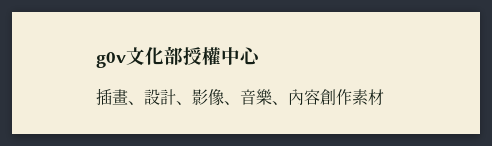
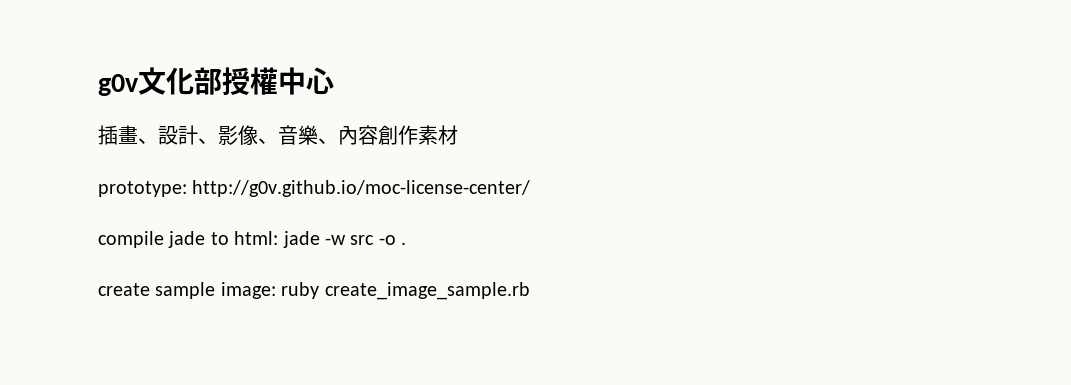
+ prototype: http://g0v.github.io/moc-license-center/
+ compile jade to html: jade -w src -o .
+ create sample image: ruby create_image_sample.rb

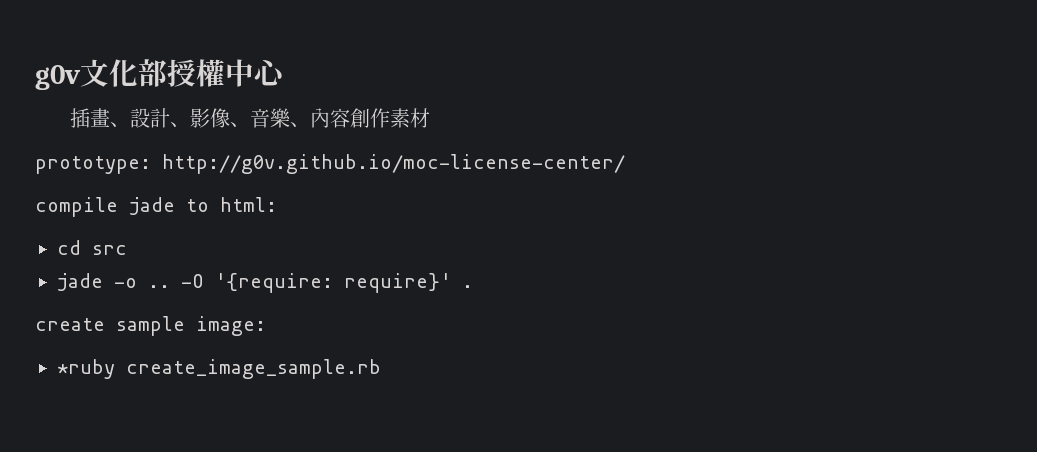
- compile jade to html: jade -w src -o .
+ compile jade to html:
+ cd src
+ jade -o .. -O '{require: require}' .
- create sample image: ruby create_image_sample.rb
+ create sample image:
+ *ruby create_image_sample.rb

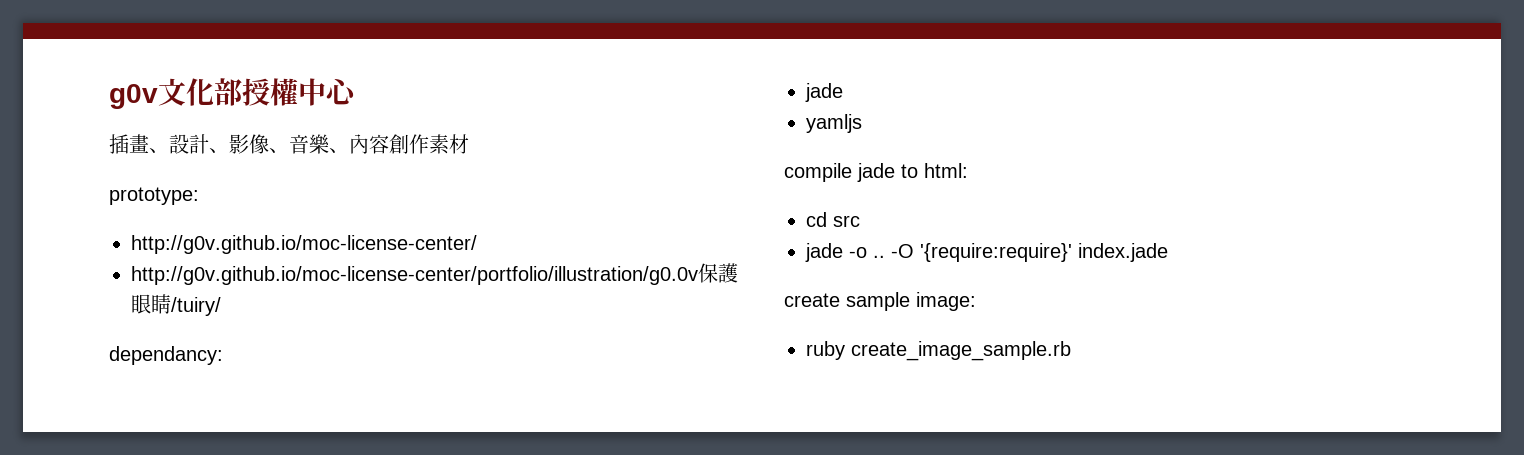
- prototype: http://g0v.github.io/moc-license-center/
+ prototype:
+ http://g0v.github.io/moc-license-center/
+ http://g0v.github.io/moc-license-center/portfolio/illustration/g0.0v保護眼睛/tuiry/
+ dependancy:
+ jade
+ yamljs
- -O '{require: require}' .
+ -O '{require:require}' index.jade
- *ruby create_image_sample.rb
+ ruby create_image_sample.rb

